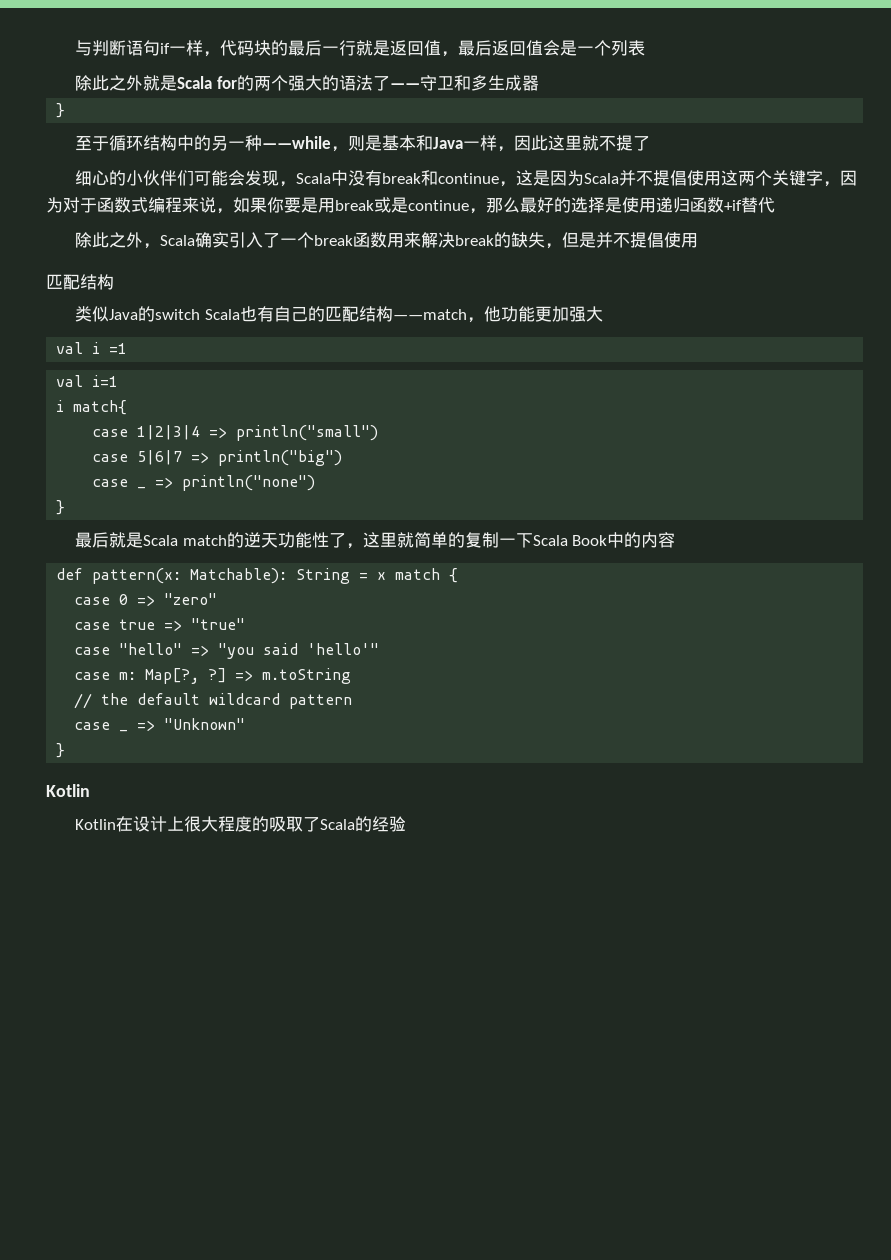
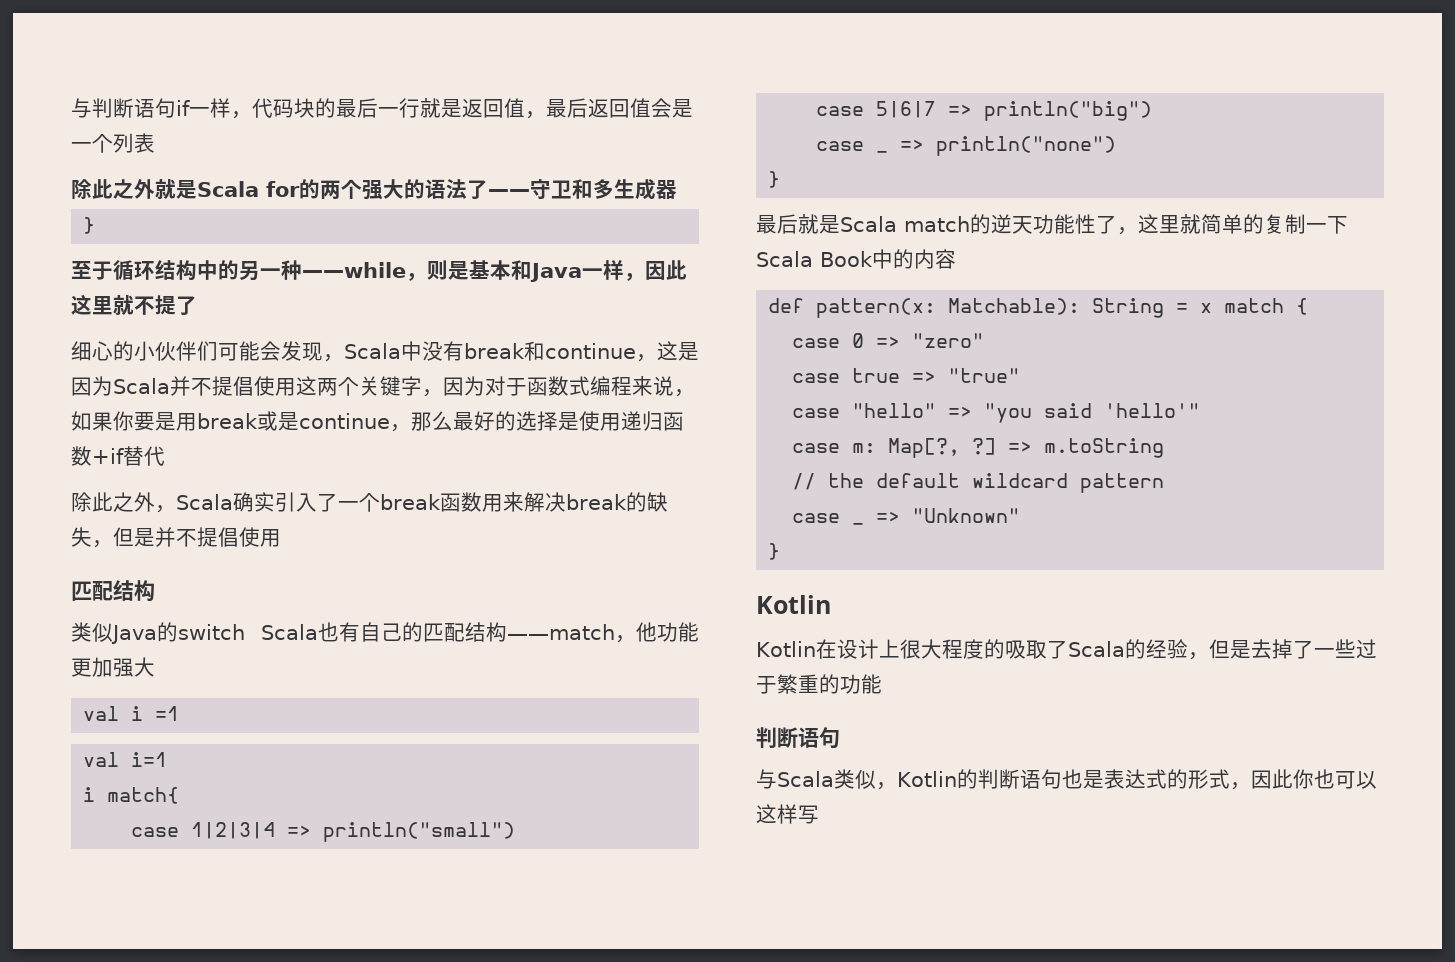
- Kotlin在设计上很大程度的吸取了Scala的经验
+ Kotlin在设计上很大程度的吸取了Scala的经验，但是去掉了一些过于繁重的功能
+ 判断语句
+ 与Scala类似，Kotlin的判断语句也是表达式的形式，因此你也可以这样写

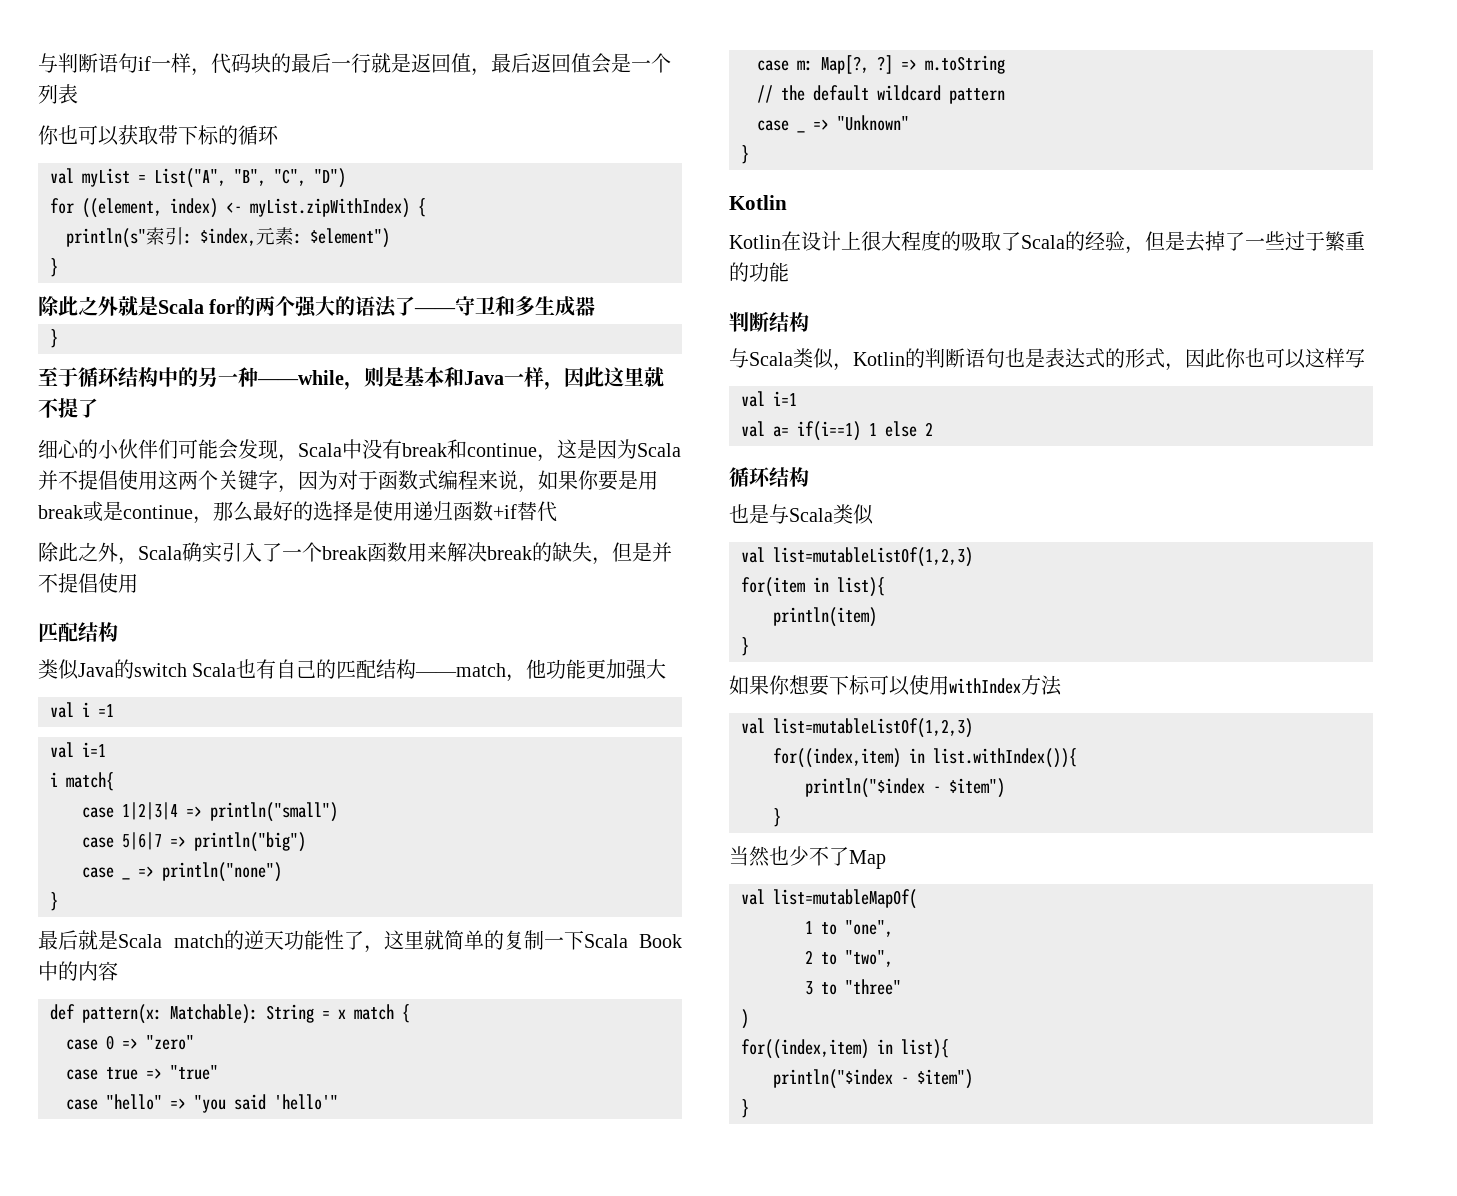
+ 你也可以获取带下标的循环
+ val myList = List("A", "B", "C", "D")
+ for ((element, index) <- myList.zipWithIndex) {
+ println(s"索引: $index,元素: $element")
+ }
  Kotlin在设计上很大程度的吸取了Scala的经验，但是去掉了一些过于繁重的功能
- 判断语句
+ 判断结构
  与Scala类似，Kotlin的判断语句也是表达式的形式，因此你也可以这样写
+ val i=1
+ val a= if(i==1) 1 else 2
+ 循环结构
+ 也是与Scala类似
+ val list=mutableListOf(1,2,3)
+ for(item in list){
+ println(item)
+ }
+ 如果你想要下标可以使用withIndex方法
+ val list=mutableListOf(1,2,3)
+ for((index,item) in list.withIndex()){
+ println("$index - $item")
+ }
+ 当然也少不了Map
+ val list=mutableMapOf(
+ 1 to "one",
+ 2 to "two",
+ 3 to "three"
+ )
+ for((index,item) in list){
+ println("$index - $item")
+ }

